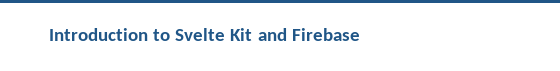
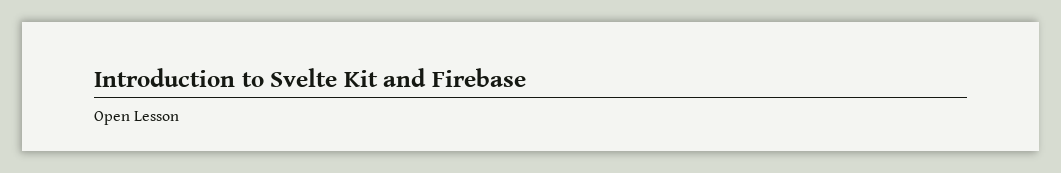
+ Open Lesson

